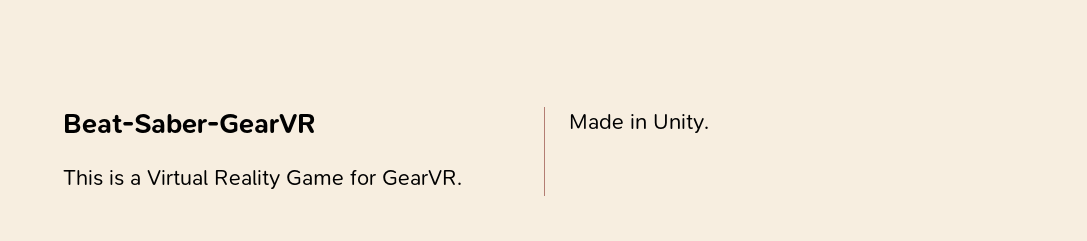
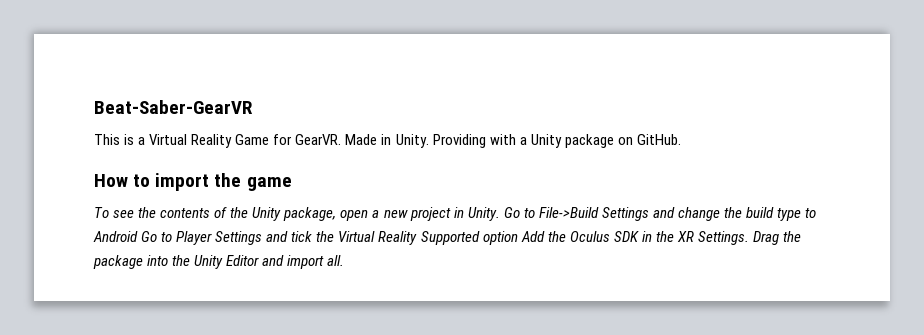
+ Providing with a Unity package on GitHub.
+ How to import the game
+ To see the contents of the Unity package, open a new project in Unity. Go to File->Build Settings and change the build type to Android Go to Player Settings and tick the Virtual Reality Supported option Add the Oculus SDK in the XR Settings. Drag the package into the Unity Editor and import all.

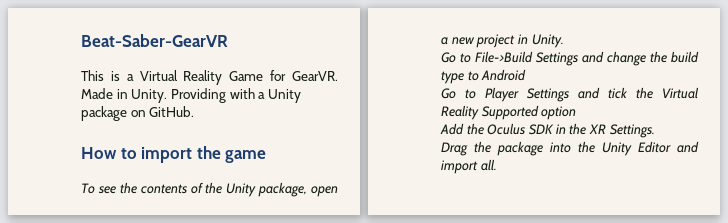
- To see the contents of the Unity package, open a new project in Unity. Go to File->Build Settings and change the build type to Android Go to Player Settings and tick the Virtual Reality Supported option Add the Oculus SDK in the XR Settings. Drag the package into the Unity Editor and import all.
+ To see the contents of the Unity package, open a new project in Unity.
+ Go to File->Build Settings and change the build type to Android
+ Go to Player Settings and tick the Virtual Reality Supported option
+ Add the Oculus SDK in the XR Settings.
+ Drag the package into the Unity Editor and import all.

